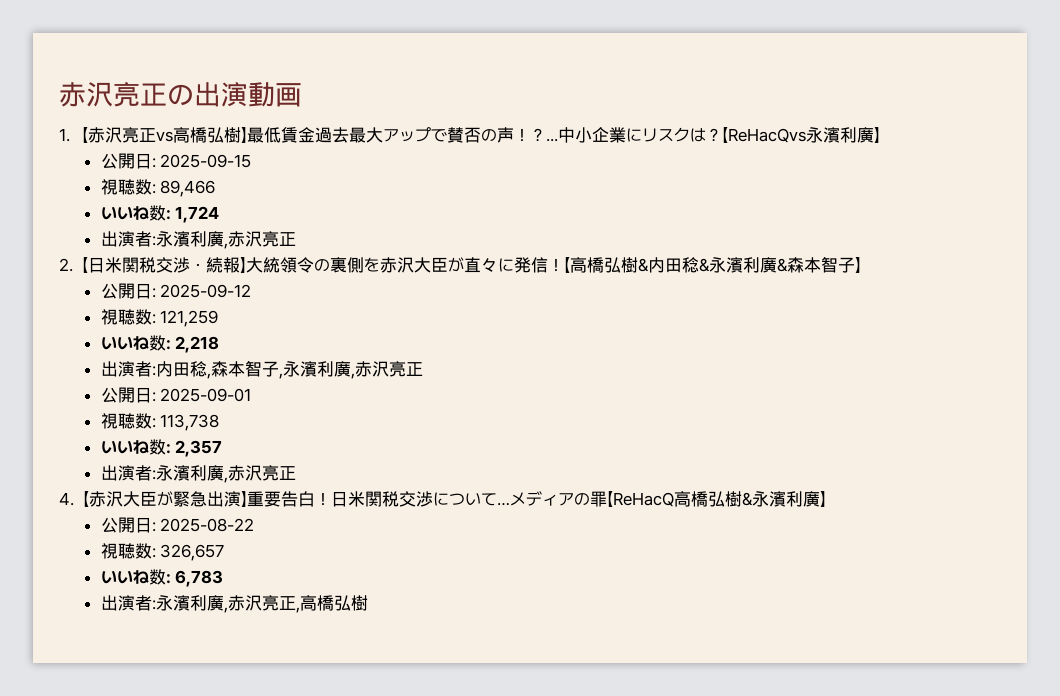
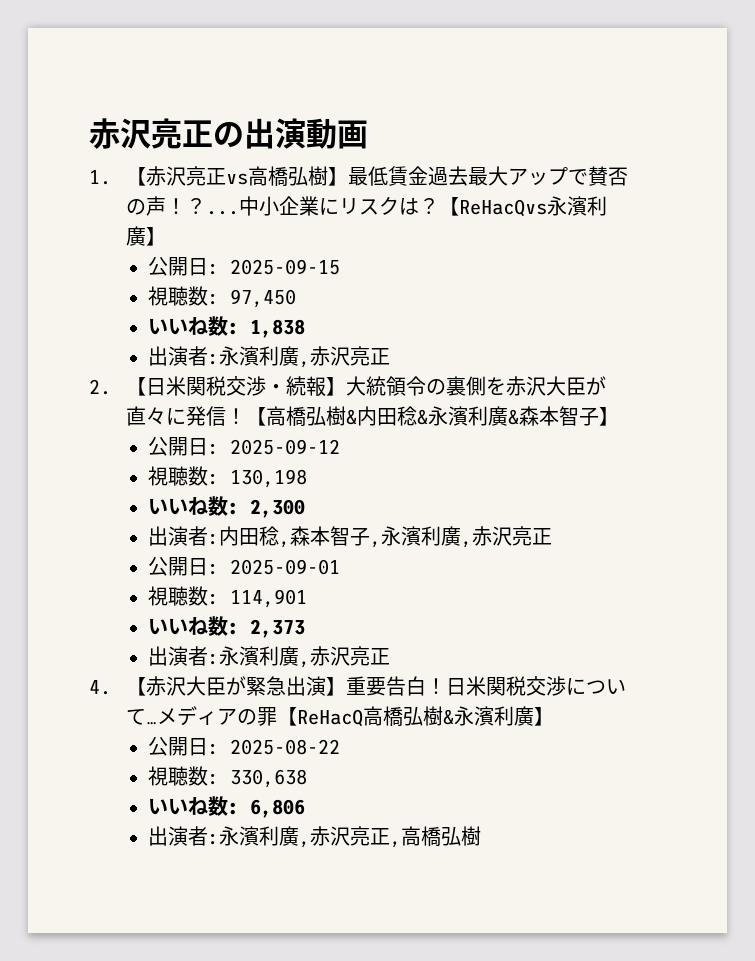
- 視聴数: 89,466
- いいね数: 1,724
+ 視聴数: 97,450
+ いいね数: 1,838
- 視聴数: 121,259
- いいね数: 2,218
+ 視聴数: 130,198
+ いいね数: 2,300
- 視聴数: 113,738
- いいね数: 2,357
+ 視聴数: 114,901
+ いいね数: 2,373
- 視聴数: 326,657
- いいね数: 6,783
+ 視聴数: 330,638
+ いいね数: 6,806

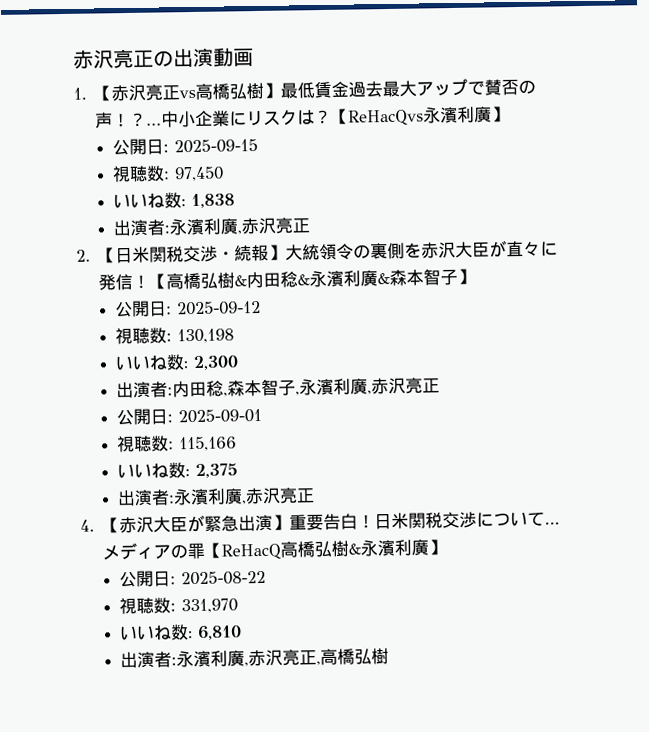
- 視聴数: 114,901
- いいね数: 2,373
+ 視聴数: 115,166
+ いいね数: 2,375
- 視聴数: 330,638
- いいね数: 6,806
+ 視聴数: 331,970
+ いいね数: 6,810

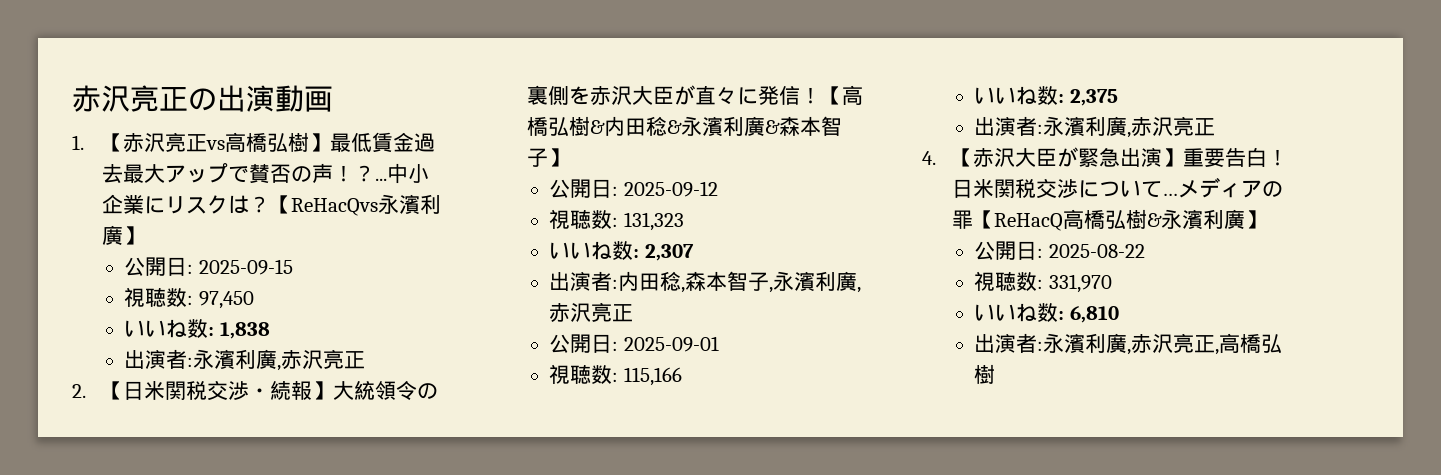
- 視聴数: 130,198
- いいね数: 2,300
+ 視聴数: 131,323
+ いいね数: 2,307

